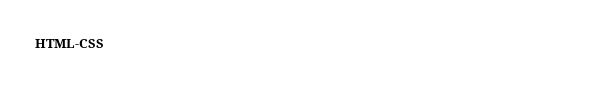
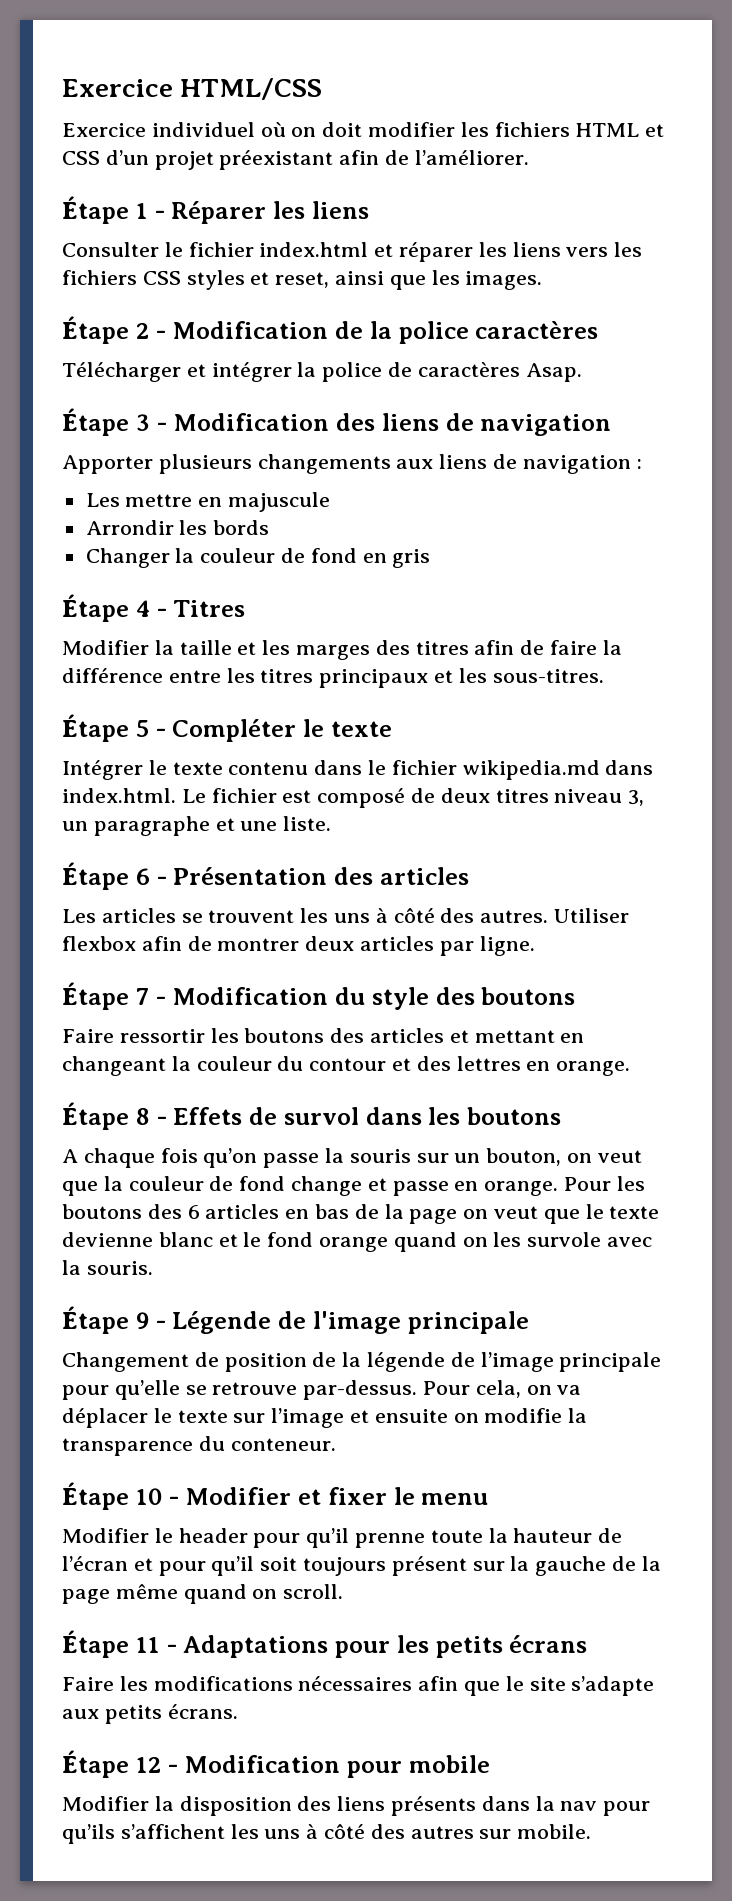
- HTML-CSS
+ Exercice HTML/CSS
+ Exercice individuel où on doit modifier les fichiers HTML et CSS d’un projet préexistant afin de l’améliorer.
+ Étape 1 - Réparer les liens
+ Consulter le fichier index.html et réparer les liens vers les fichiers CSS styles et reset, ainsi que les images.
+ Étape 2 - Modification de la police caractères
+ Télécharger et intégrer la police de caractères Asap.
+ Étape 3 - Modification des liens de navigation
+ Apporter plusieurs changements aux liens de navigation :
+ Les mettre en majuscule
+ Arrondir les bords
+ Changer la couleur de fond en gris
+ Étape 4 - Titres
+ Modifier la taille et les marges des titres afin de faire la différence entre les titres principaux et les sous-titres.
+ Étape 5 - Compléter le texte
+ Intégrer le texte contenu dans le fichier wikipedia.md dans index.html. Le fichier est composé de deux titres niveau 3, un paragraphe et une liste.
+ Étape 6 - Présentation des articles
+ Les articles se trouvent les uns à côté des autres. Utiliser flexbox afin de montrer deux articles par ligne.
+ Étape 7 - Modification du style des boutons
+ Faire ressortir les boutons des articles et mettant en changeant la couleur du contour et des lettres en orange.
+ Étape 8 - Effets de survol dans les boutons
+ A chaque fois qu’on passe la souris sur un bouton, on veut que la couleur de fond change et passe en orange. Pour les boutons des 6 articles en bas de la page on veut que le texte devienne blanc et le fond orange quand on les survole avec la souris.
+ Étape 9 - Légende de l'image principale
+ Changement de position de la légende de l’image principale pour qu’elle se retrouve par-dessus. Pour cela, on va déplacer le texte sur l’image et ensuite on modifie la transparence du conteneur.
+ Étape 10 - Modifier et fixer le menu
+ Modifier le header pour qu’il prenne toute la hauteur de l’écran et pour qu’il soit toujours présent sur la gauche de la page même quand on scroll.
+ Étape 11 - Adaptations pour les petits écrans
+ Faire les modifications nécessaires afin que le site s’adapte aux petits écrans.
+ Étape 12 - Modification pour mobile
+ Modifier la disposition des liens présents dans la nav pour qu’ils s’affichent les uns à côté des autres sur mobile.

